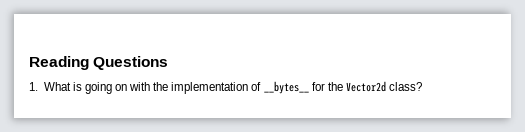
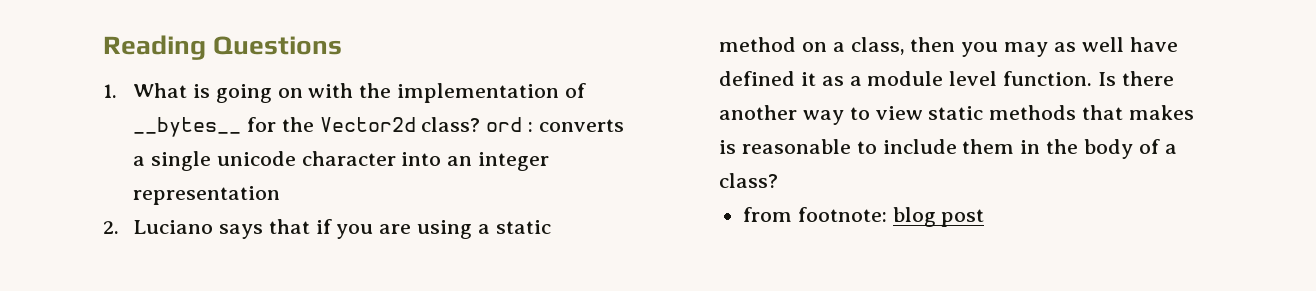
- 1. What is going on with the implementation of __bytes__ for the Vector2d class?
+ 1. What is going on with the implementation of __bytes__ for the Vector2d class? ord : converts a single unicode character into an integer representation
+ 2. Luciano says that if you are using a static method on a class, then you may as well have defined it as a module level function. Is there another way to view static methods that makes is reasonable to include them in the body of a class?
+ from footnote: blog post

